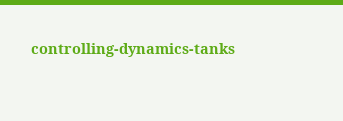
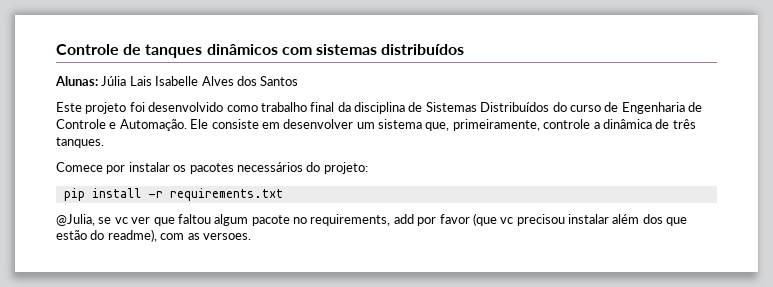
- controlling-dynamics-tanks
+ Controle de tanques dinâmicos com sistemas distribuídos
+ Alunas: Júlia Lais Isabelle Alves dos Santos
+ Este projeto foi desenvolvido como trabalho final da disciplina de Sistemas Distribuídos do curso de Engenharia de Controle e Automação. Ele consiste em desenvolver um sistema que, primeiramente, controle a dinâmica de três tanques.
+ Comece por instalar os pacotes necessários do projeto:
+ pip install -r requirements.txt
+ @Julia, se vc ver que faltou algum pacote no requirements, add por favor (que vc precisou instalar além dos que estão do readme), com as versoes.

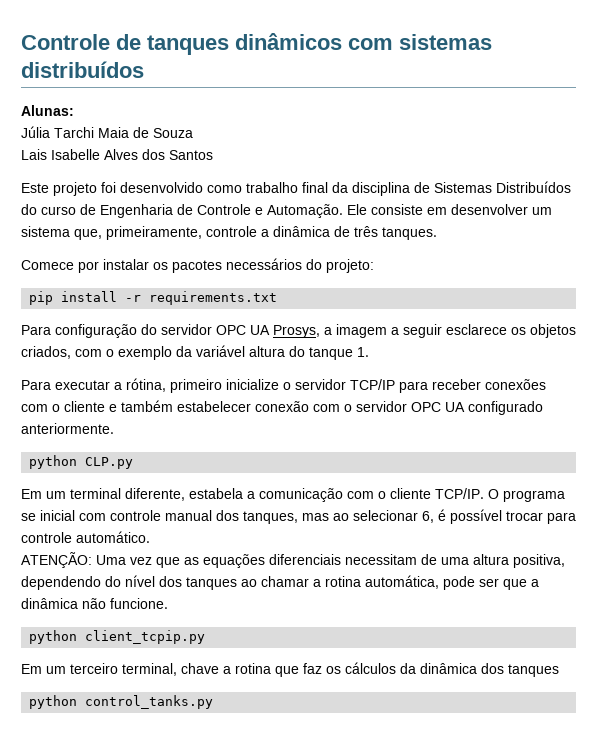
- Alunas: Júlia Lais Isabelle Alves dos Santos
+ Alunas:
+ Júlia Tarchi Maia de Souza
+ Lais Isabelle Alves dos Santos
- @Julia, se vc ver que faltou algum pacote no requirements, add por favor (que vc precisou instalar além dos que estão do readme), com as versoes.
+ Para configuração do servidor OPC UA Prosys, a imagem a seguir esclarece os objetos criados, com o exemplo da variável altura do tanque 1.
+ Para executar a rótina, primeiro inicialize o servidor TCP/IP para receber conexões com o cliente e também estabelecer conexão com o servidor OPC UA configurado anteriormente.
+ python CLP.py
+ Em um terminal diferente, estabela a comunicação com o cliente TCP/IP. O programa se inicial com controle manual dos tanques, mas ao selecionar 6, é possível trocar para controle automático.
+ ATENÇÃO: Uma vez que as equações diferenciais necessitam de uma altura positiva, dependendo do nível dos tanques ao chamar a rotina automática, pode ser que a dinâmica não funcione.
+ python client_tcpip.py
+ Em um terceiro terminal, chave a rotina que faz os cálculos da dinâmica dos tanques
+ python control_tanks.py

